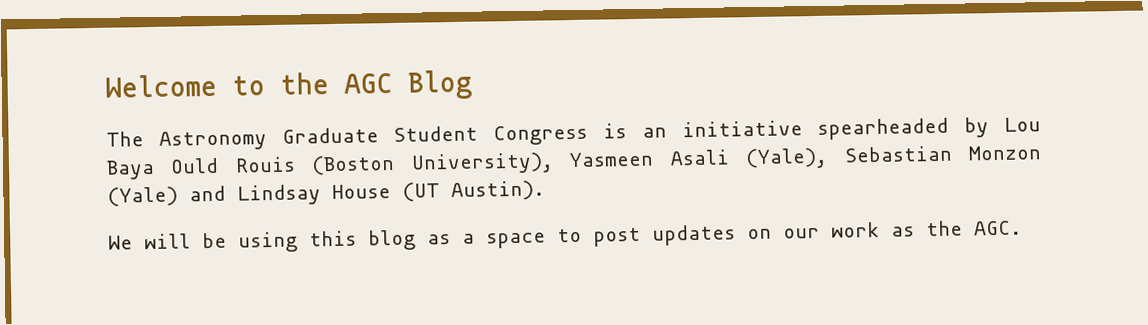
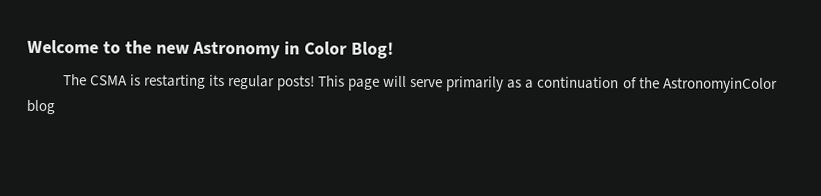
- Welcome to the AGC Blog
- The Astronomy Graduate Student Congress is an initiative spearheaded by Lou Baya Ould Rouis (Boston University), Yasmeen Asali (Yale), Sebastian Monzon (Yale) and Lindsay House (UT Austin).
- We will be using this blog as a space to post updates on our work as the AGC.
+ Welcome to the new Astronomy in Color Blog!
+ The CSMA is restarting its regular posts! This page will serve primarily as a continuation of the AstronomyinColor blog

